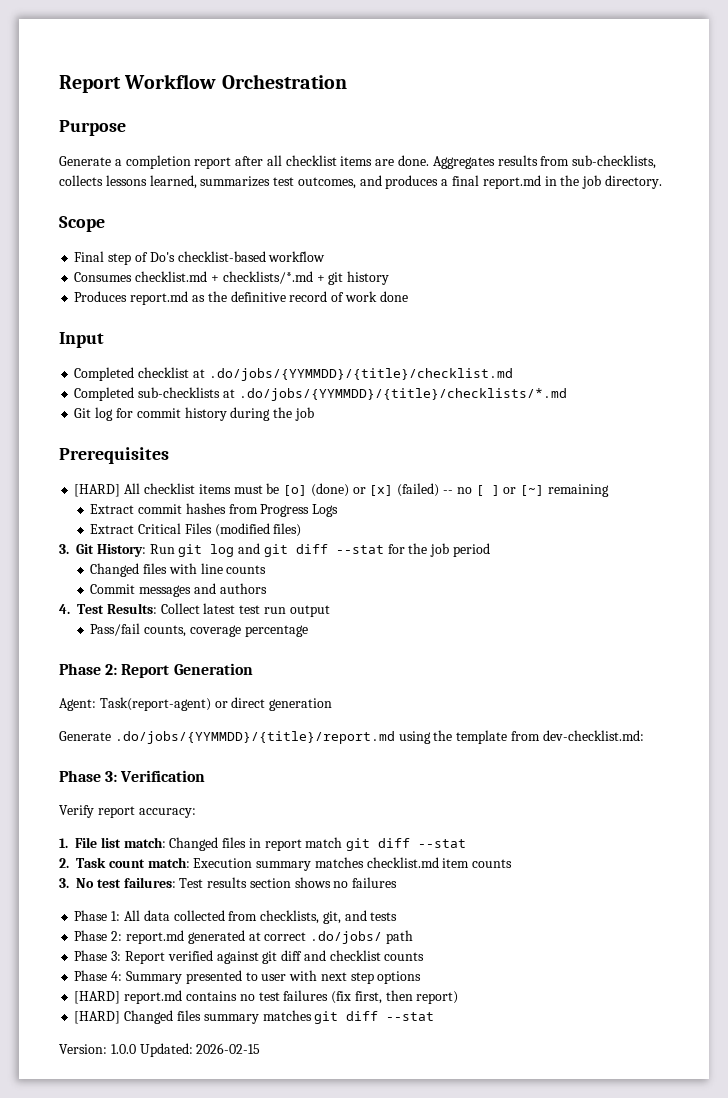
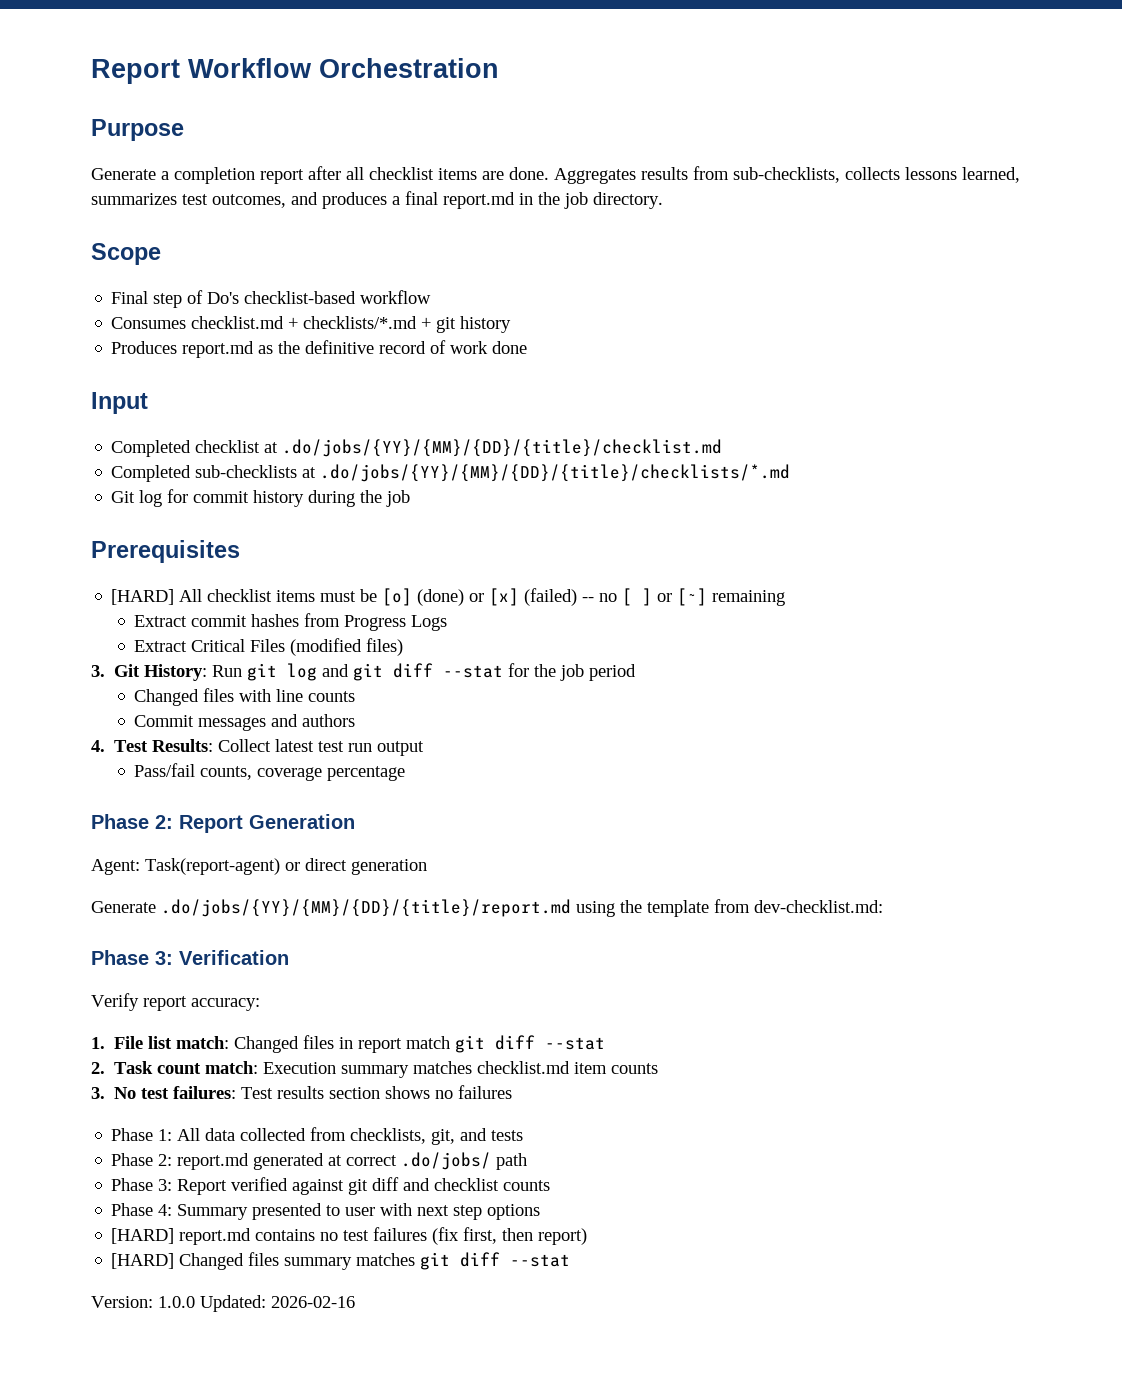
- Completed checklist at .do/jobs/{YYMMDD}/{title}/checklist.md
+ Completed checklist at .do/jobs/{YY}/{MM}/{DD}/{title}/checklist.md
- Completed sub-checklists at .do/jobs/{YYMMDD}/{title}/checklists/*.md
+ Completed sub-checklists at .do/jobs/{YY}/{MM}/{DD}/{title}/checklists/*.md
- Generate .do/jobs/{YYMMDD}/{title}/report.md using the template from dev-checklist.md:
+ Generate .do/jobs/{YY}/{MM}/{DD}/{title}/report.md using the template from dev-checklist.md:
- Version: 1.0.0 Updated: 2026-02-15
+ Version: 1.0.0 Updated: 2026-02-16

